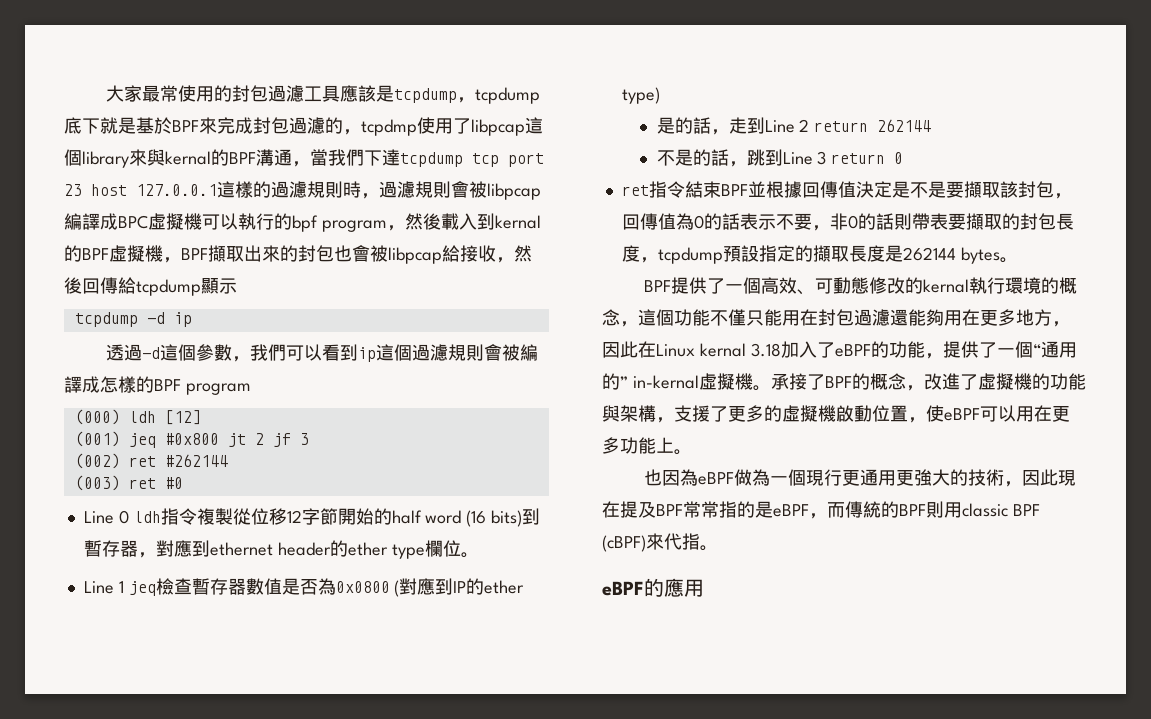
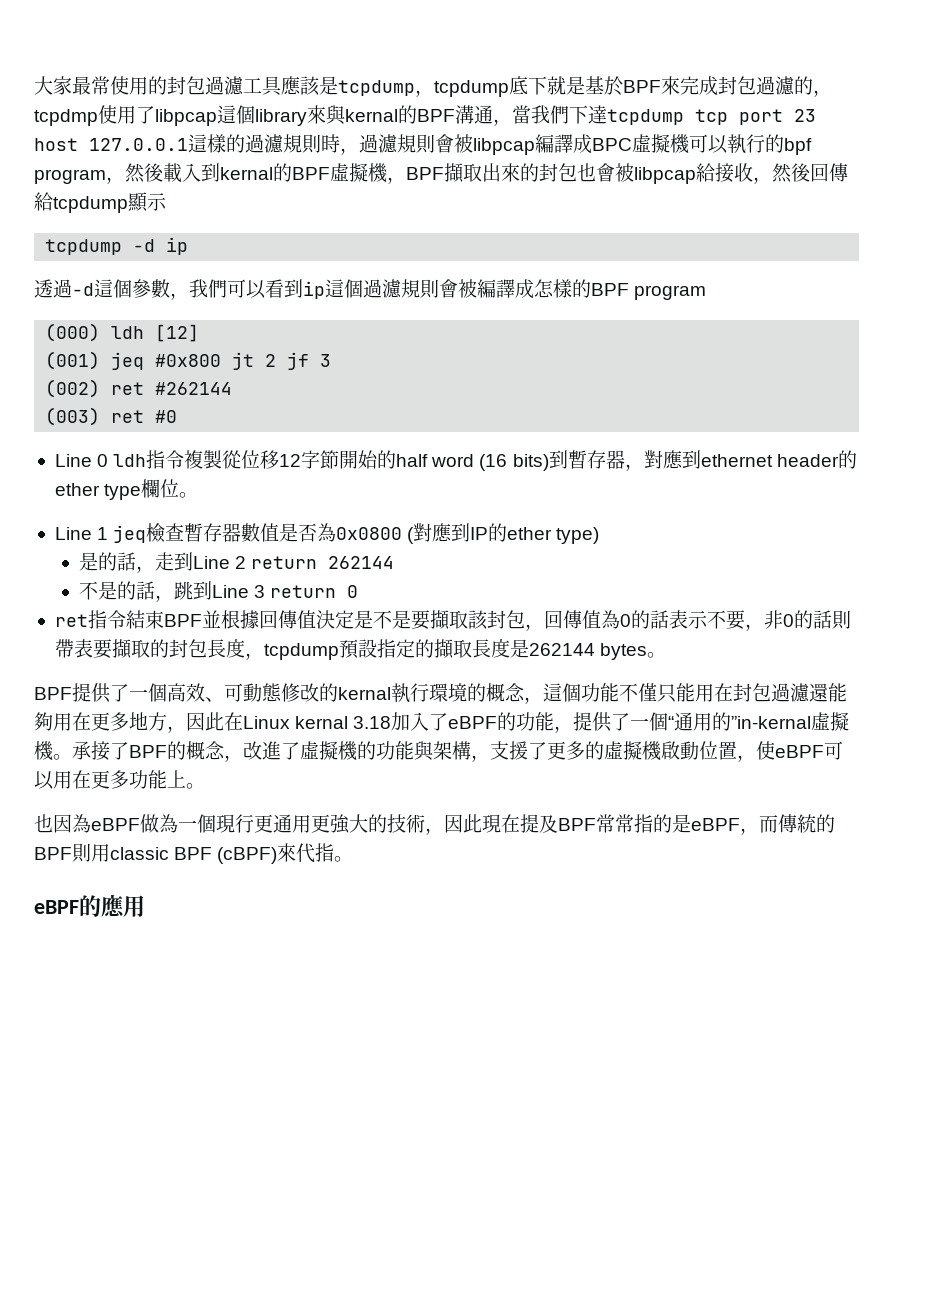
- BPF提供了一個高效、可動態修改的kernal執行環境的概念，這個功能不僅只能用在封包過濾還能夠用在更多地方，因此在Linux kernal 3.18加入了eBPF的功能，提供了一個“通用的” in-kernal虛擬機。
+ BPF提供了一個高效、可動態修改的kernal執行環境的概念，這個功能不僅只能用在封包過濾還能夠用在更多地方，因此在Linux kernal 3.18加入了eBPF的功能，提供了一個“通用的”in-kernal虛擬機。

